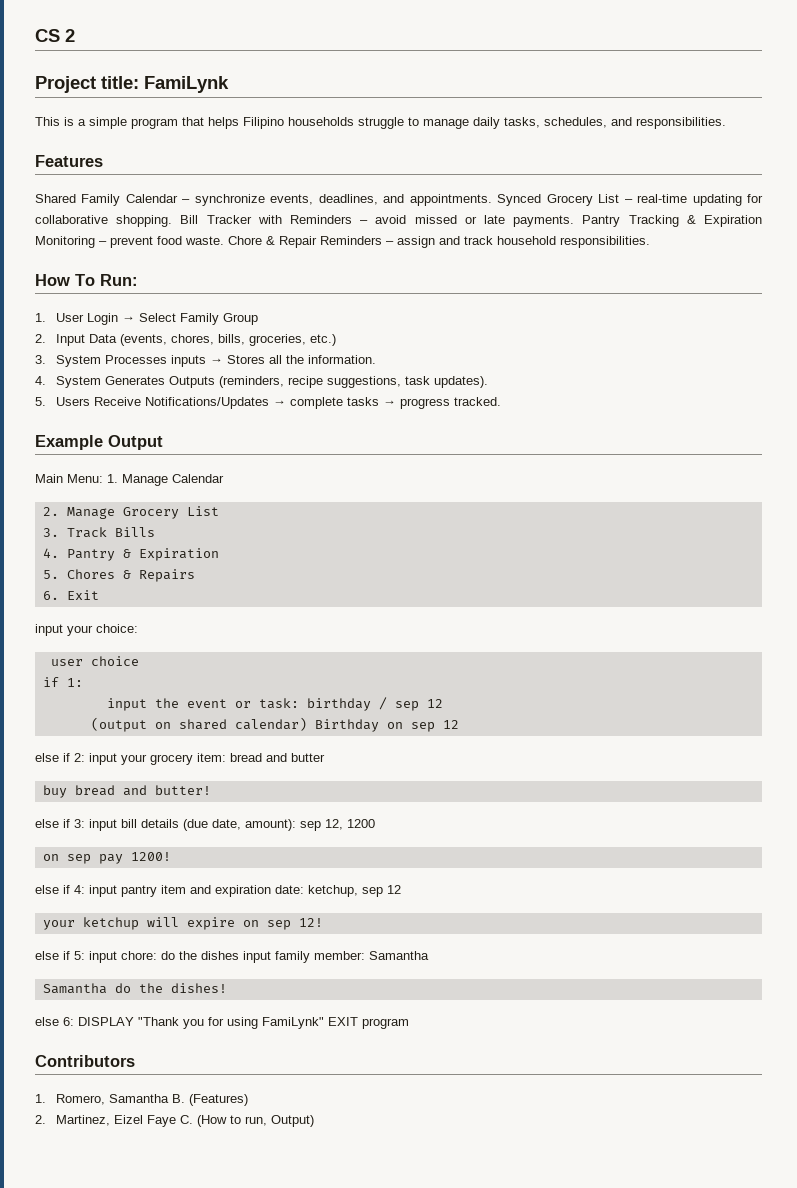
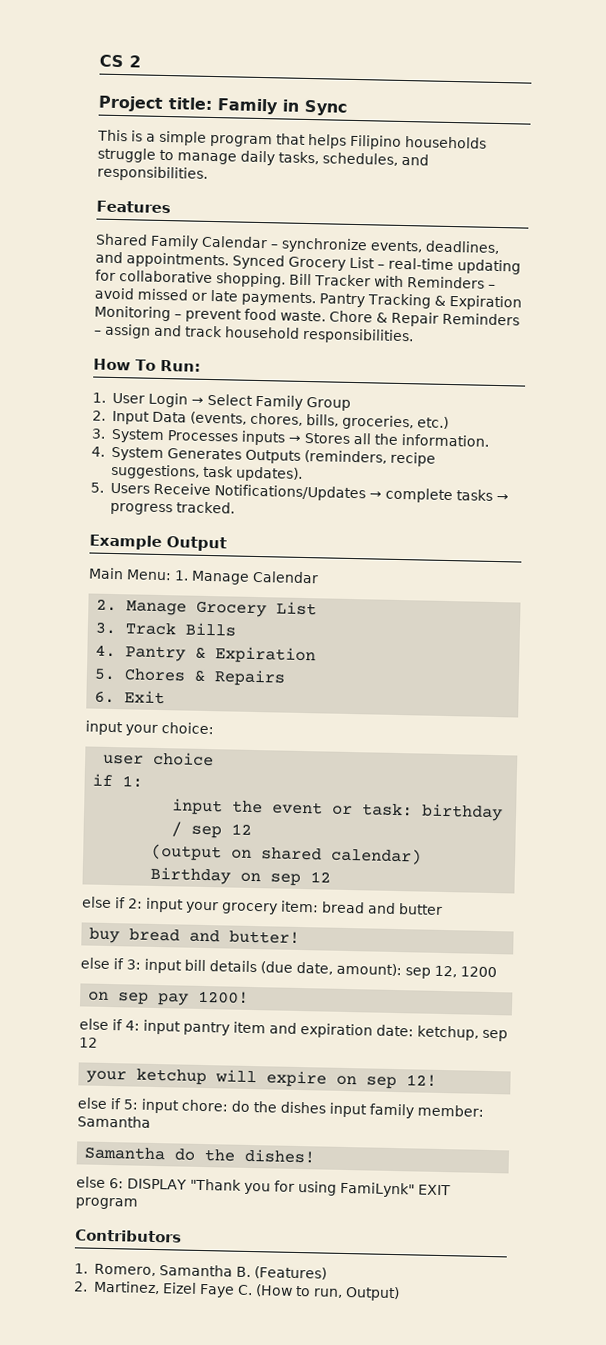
- Project title: FamiLynk
+ Project title: Family in Sync

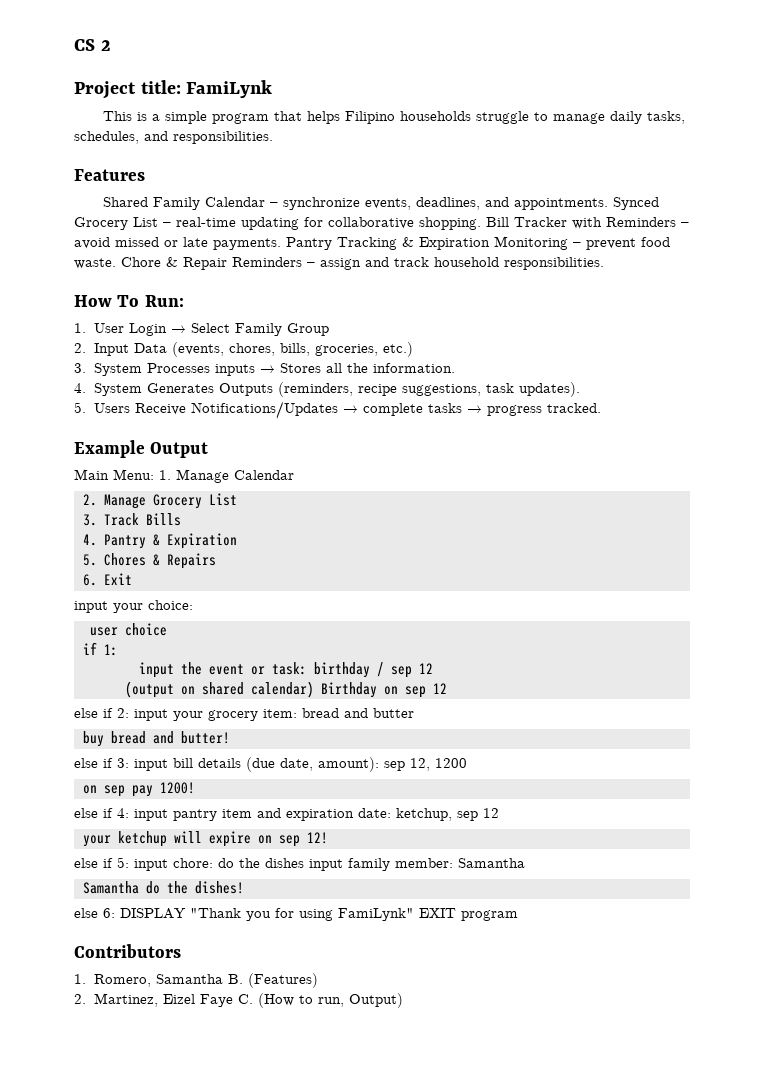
- Project title: Family in Sync
+ Project title: FamiLynk

